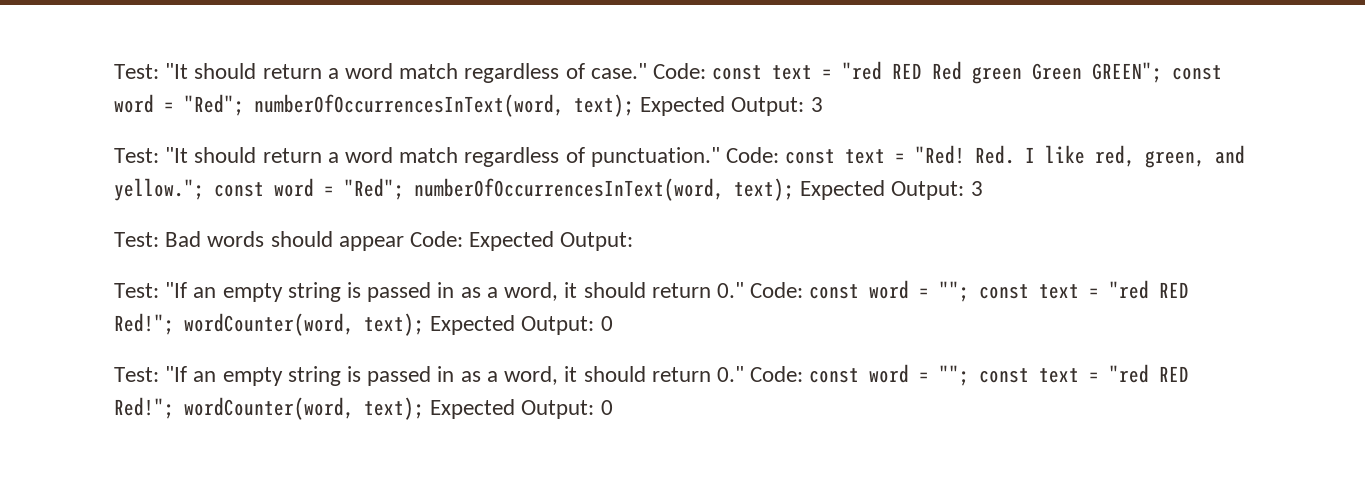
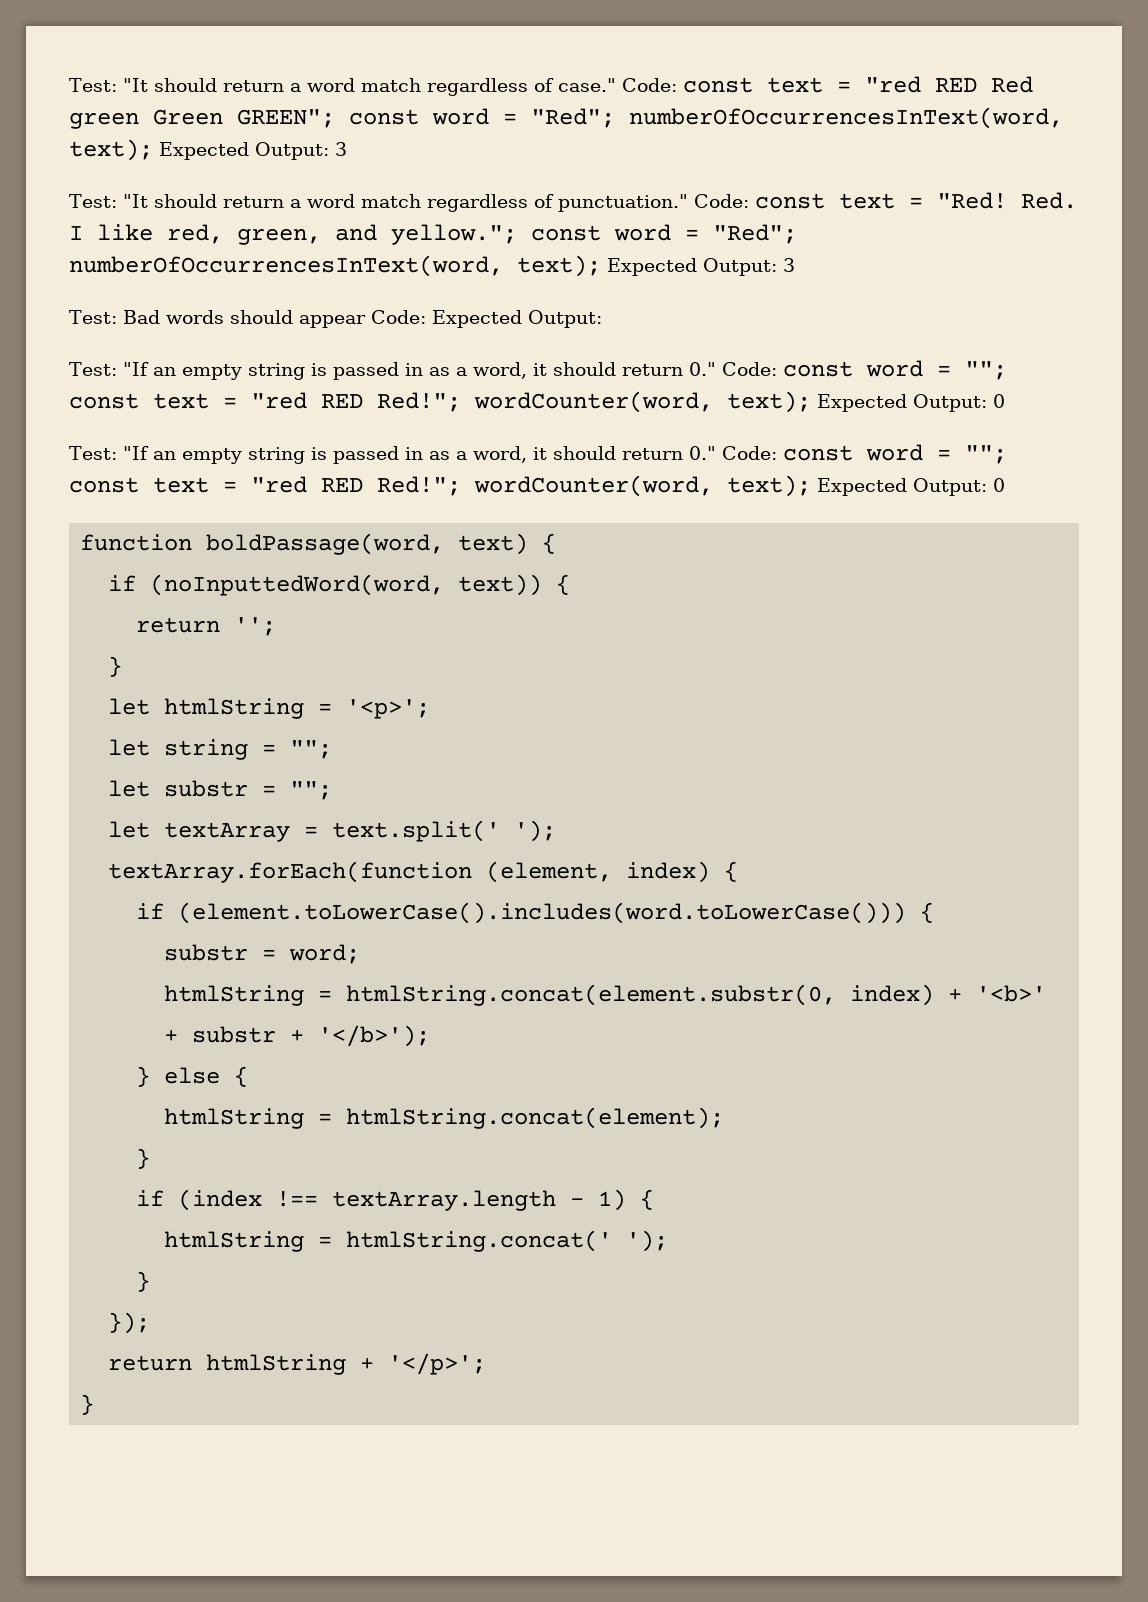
+ function boldPassage(word, text) {
+ if (noInputtedWord(word, text)) {
+ return '';
+ }
+ let htmlString = '<p>';
+ let string = "";
+ let substr = "";
+ let textArray = text.split(' ');
+ textArray.forEach(function (element, index) {
+ if (element.toLowerCase().includes(word.toLowerCase())) {
+ substr = word;
+ htmlString = htmlString.concat(element.substr(0, index) + '<b>' + substr + '</b>');
+ } else {
+ htmlString = htmlString.concat(element);
+ }
+ if (index !== textArray.length - 1) {
+ htmlString = htmlString.concat(' ');
+ }
+ });
+ return htmlString + '</p>';
+ }

